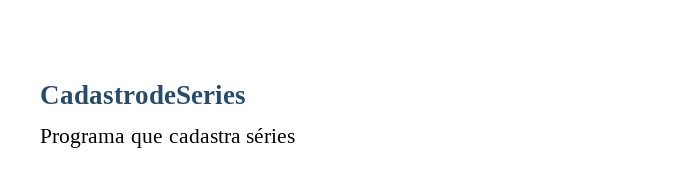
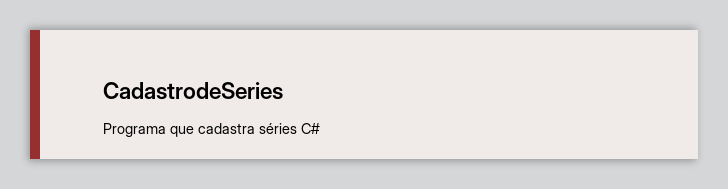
- Programa que cadastra séries
+ Programa que cadastra séries C#

